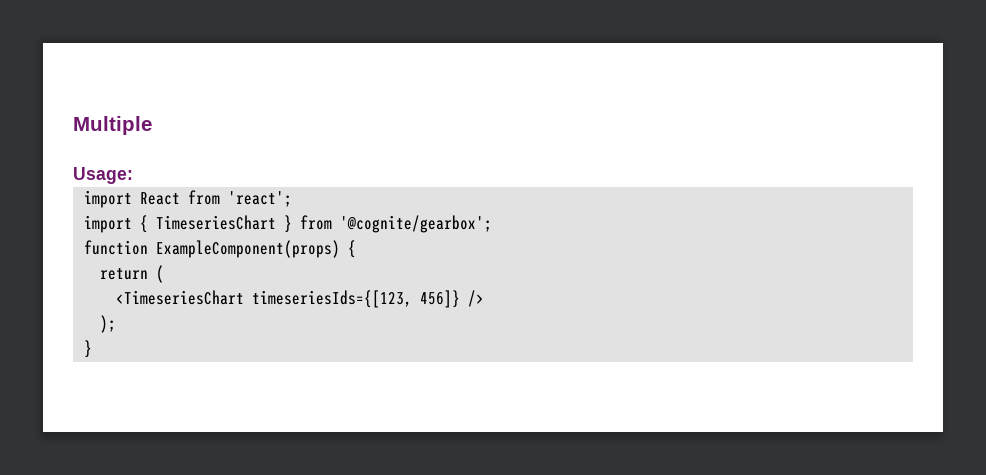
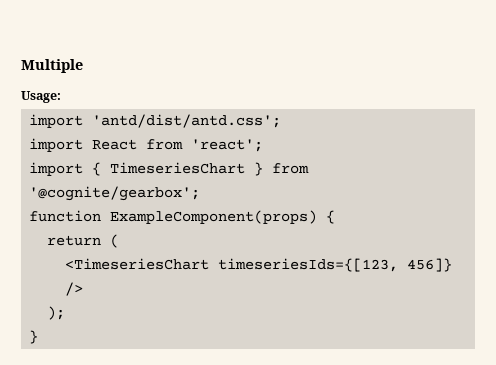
+ import 'antd/dist/antd.css';

